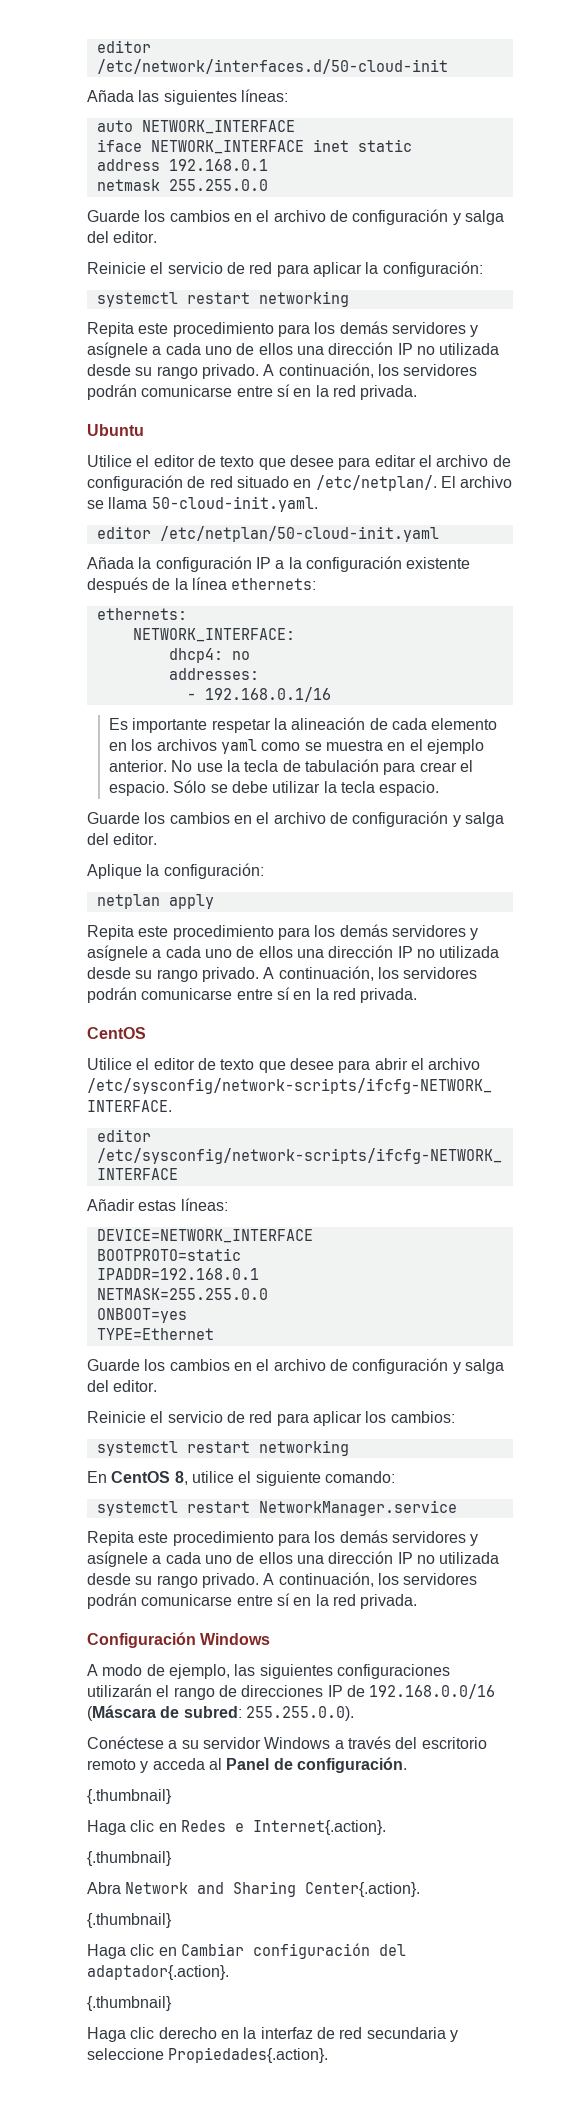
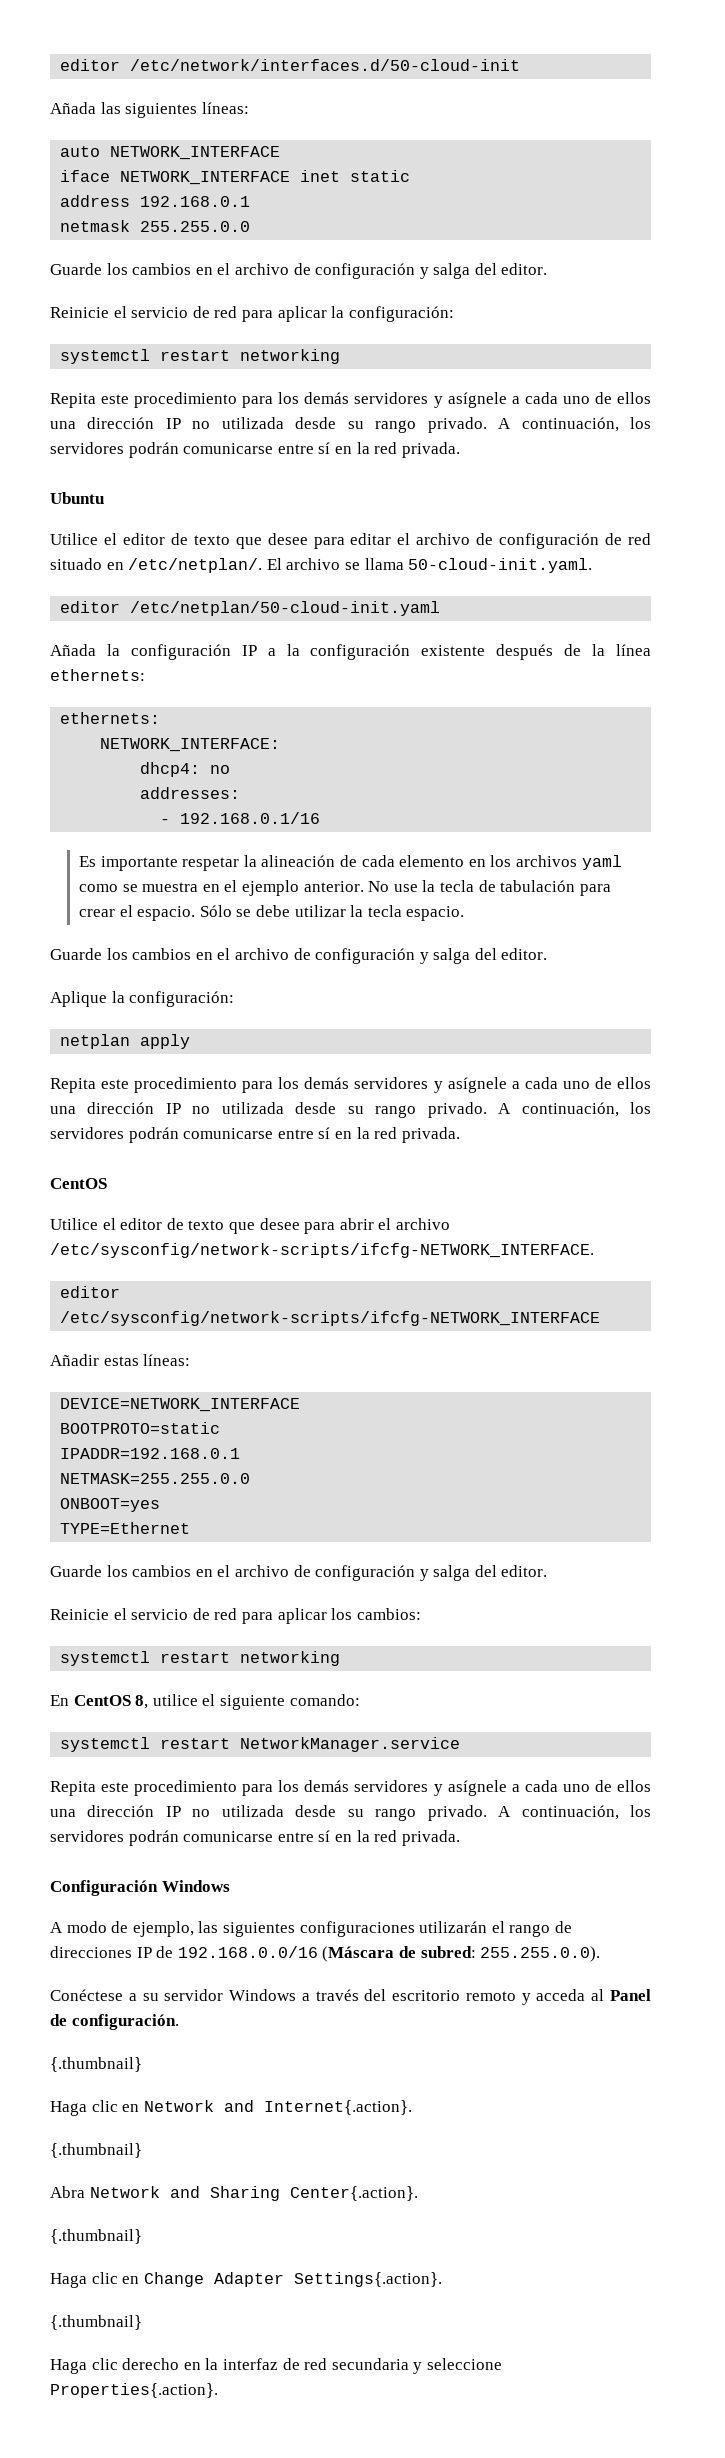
- Haga clic en Redes e Internet{.action}.
+ Haga clic en Network and Internet{.action}.
- Haga clic en Cambiar configuración del adaptador{.action}.
+ Haga clic en Change Adapter Settings{.action}.
- Haga clic derecho en la interfaz de red secundaria y seleccione Propiedades{.action}.
+ Haga clic derecho en la interfaz de red secundaria y seleccione Properties{.action}.

